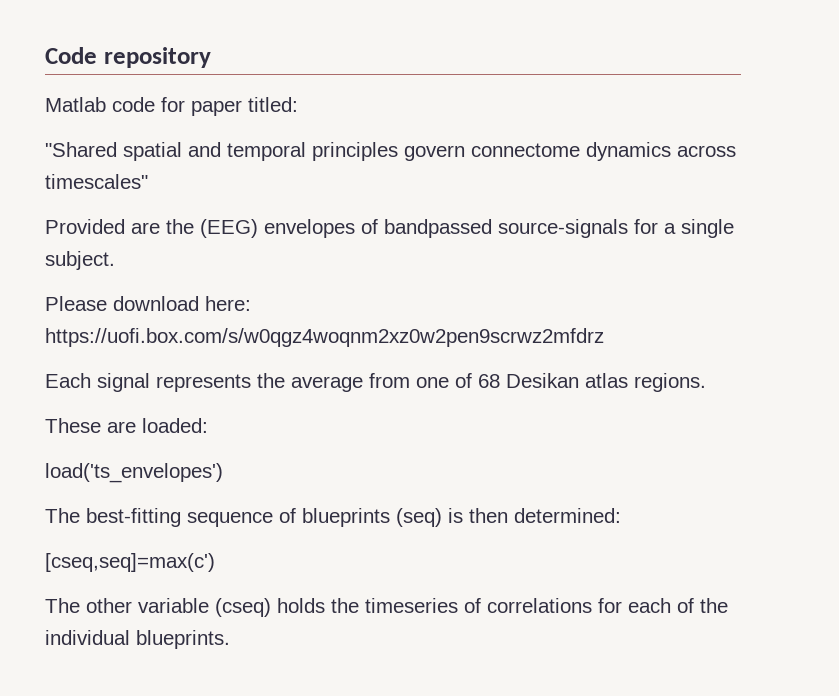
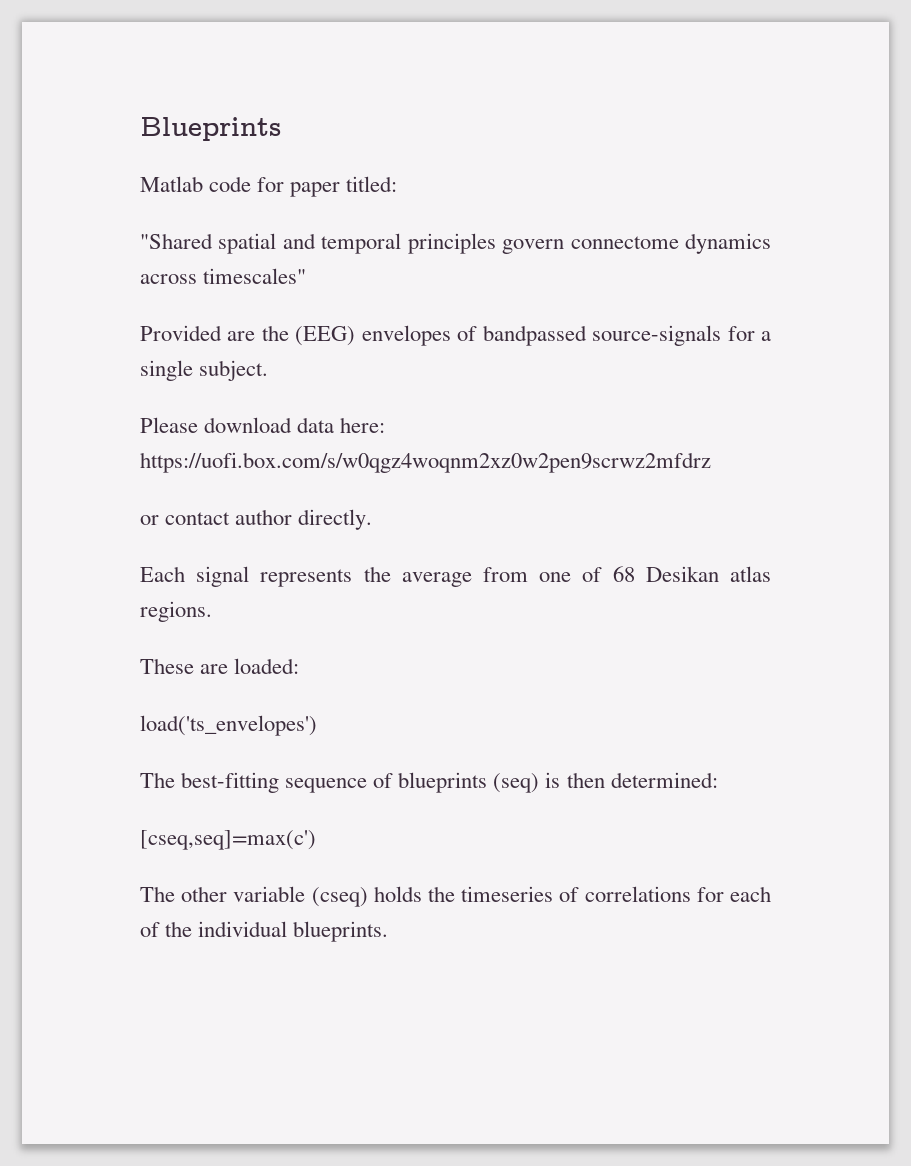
- Code repository
+ Blueprints
- Please download here: https://uofi.box.com/s/w0qgz4woqnm2xz0w2pen9scrwz2mfdrz
+ Please download data here: https://uofi.box.com/s/w0qgz4woqnm2xz0w2pen9scrwz2mfdrz
+ or contact author directly.

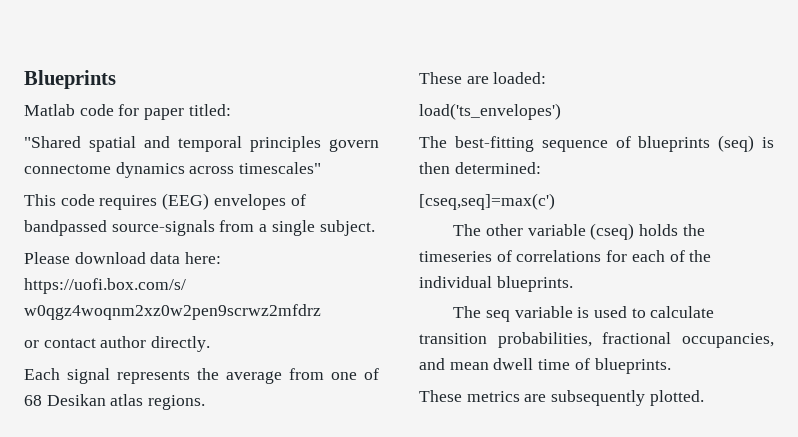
- Provided are the (EEG) envelopes of bandpassed source-signals for a single subject.
+ This code requires (EEG) envelopes of bandpassed source-signals from a single subject.
+ The seq variable is used to calculate transition probabilities, fractional occupancies, and mean dwell time of blueprints.
+ These metrics are subsequently plotted.

